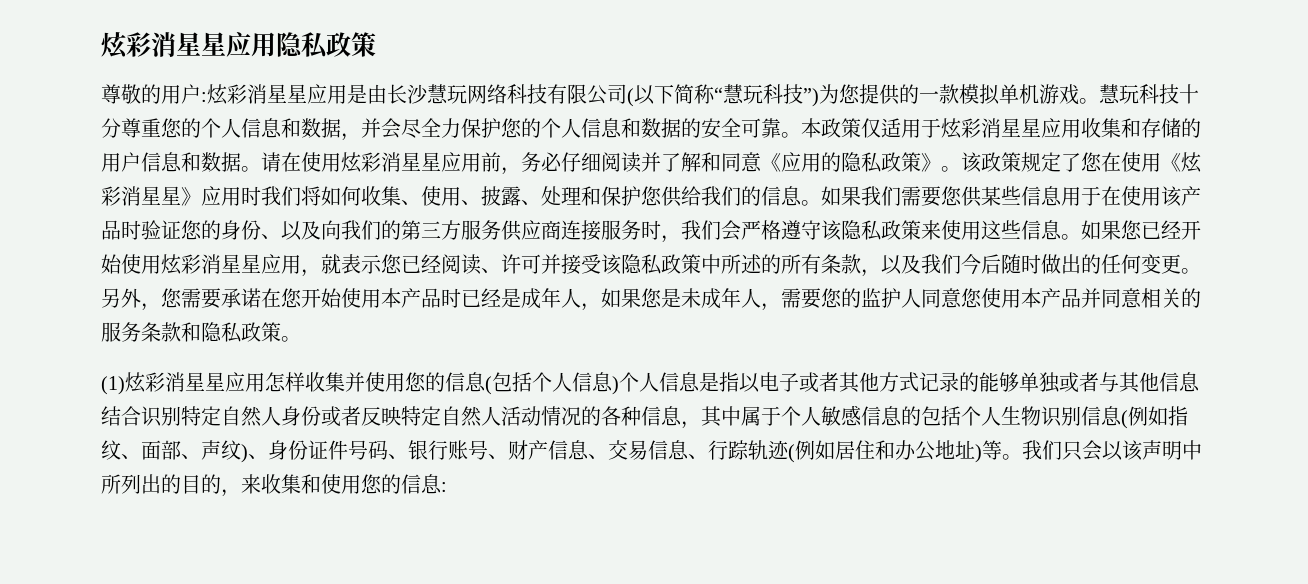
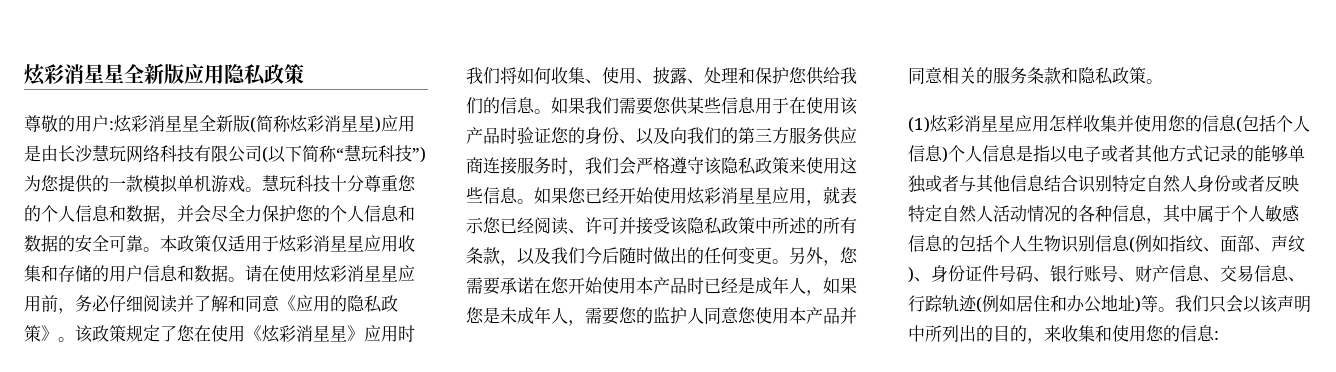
- 炫彩消星星应用隐私政策
+ 炫彩消星星全新版应用隐私政策
- 尊敬的用户:炫彩消星星应用是由长沙慧玩网络科技有限公司(以下简称“慧玩科技”)为您提供的一款模拟单机游戏。
+ 尊敬的用户:炫彩消星星全新版(简称炫彩消星星)应用是由长沙慧玩网络科技有限公司(以下简称“慧玩科技”)为您提供的一款模拟单机游戏。

